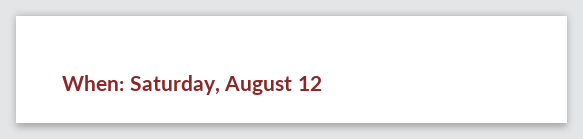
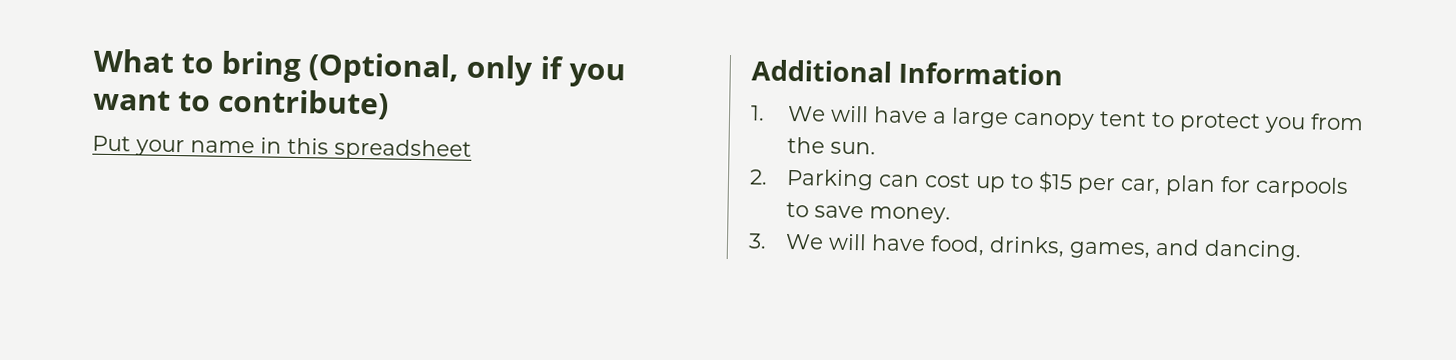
- When: Saturday, August 12
+ What to bring (Optional, only if you want to contribute)
+ Put your name in this spreadsheet
+ Additional Information
+ 1. We will have a large canopy tent to protect you from the sun.
+ 2. Parking can cost up to $15 per car, plan for carpools to save money.
+ 3. We will have food, drinks, games, and dancing.

